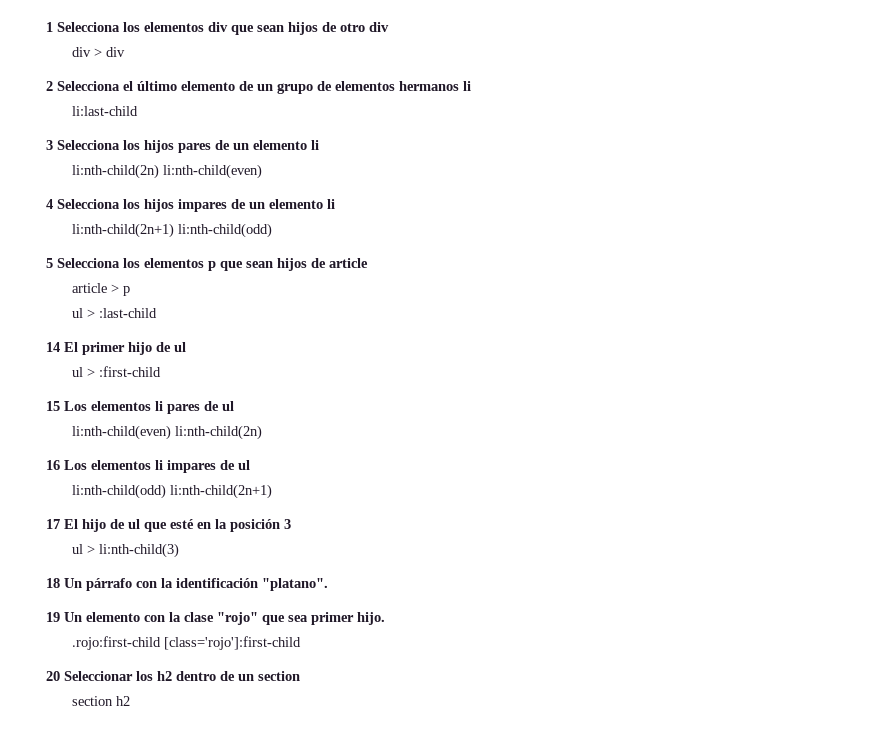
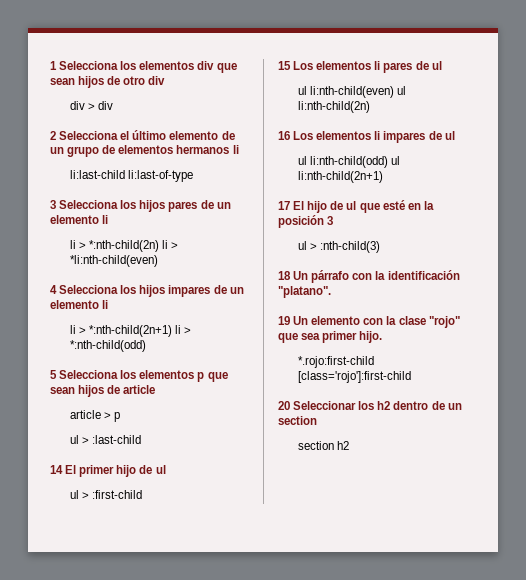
- li:last-child
+ li:last-child li:last-of-type
- li:nth-child(2n) li:nth-child(even)
+ li > *:nth-child(2n) li > *li:nth-child(even)
- li:nth-child(2n+1) li:nth-child(odd)
+ li > *:nth-child(2n+1) li > *:nth-child(odd)
- li:nth-child(even) li:nth-child(2n)
+ ul li:nth-child(even) ul li:nth-child(2n)
- li:nth-child(odd) li:nth-child(2n+1)
+ ul li:nth-child(odd) ul li:nth-child(2n+1)
- ul > li:nth-child(3)
+ ul > :nth-child(3)
- .rojo:first-child [class='rojo']:first-child
+ *.rojo:first-child [class='rojo']:first-child

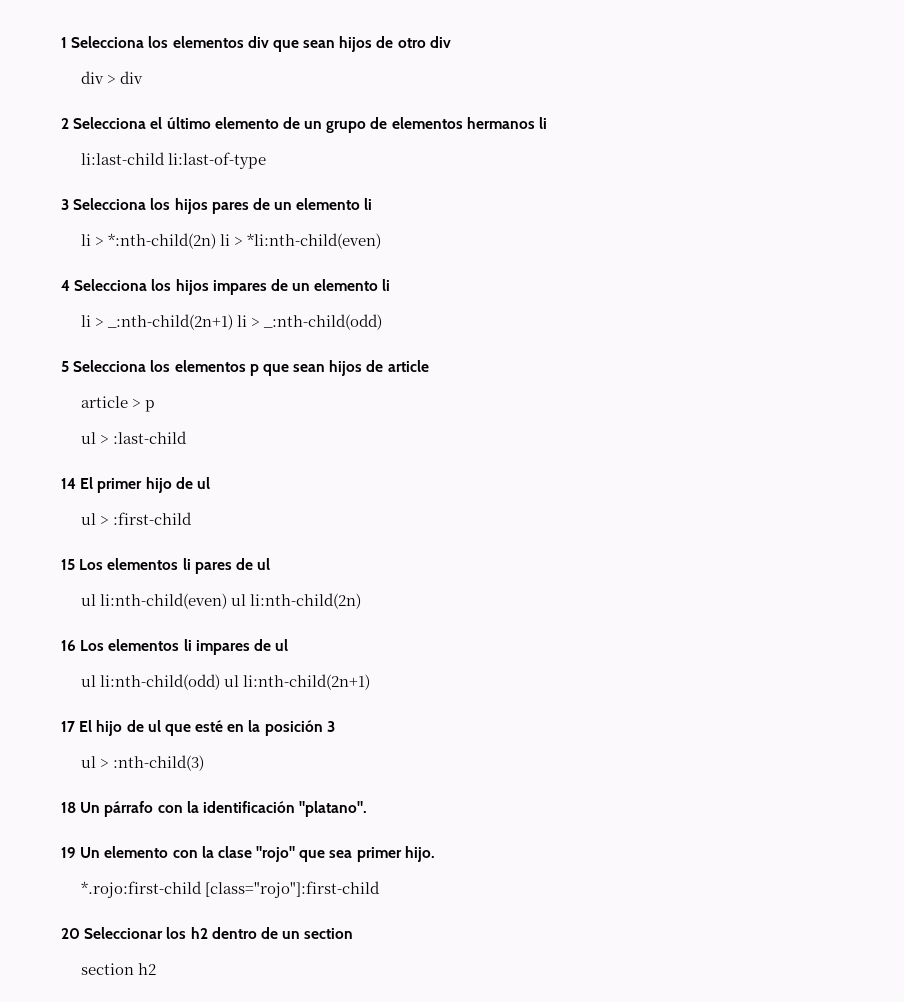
- li > *:nth-child(2n+1) li > *:nth-child(odd)
+ li > _:nth-child(2n+1) li > _:nth-child(odd)
- *.rojo:first-child [class='rojo']:first-child
+ *.rojo:first-child [class="rojo"]:first-child

